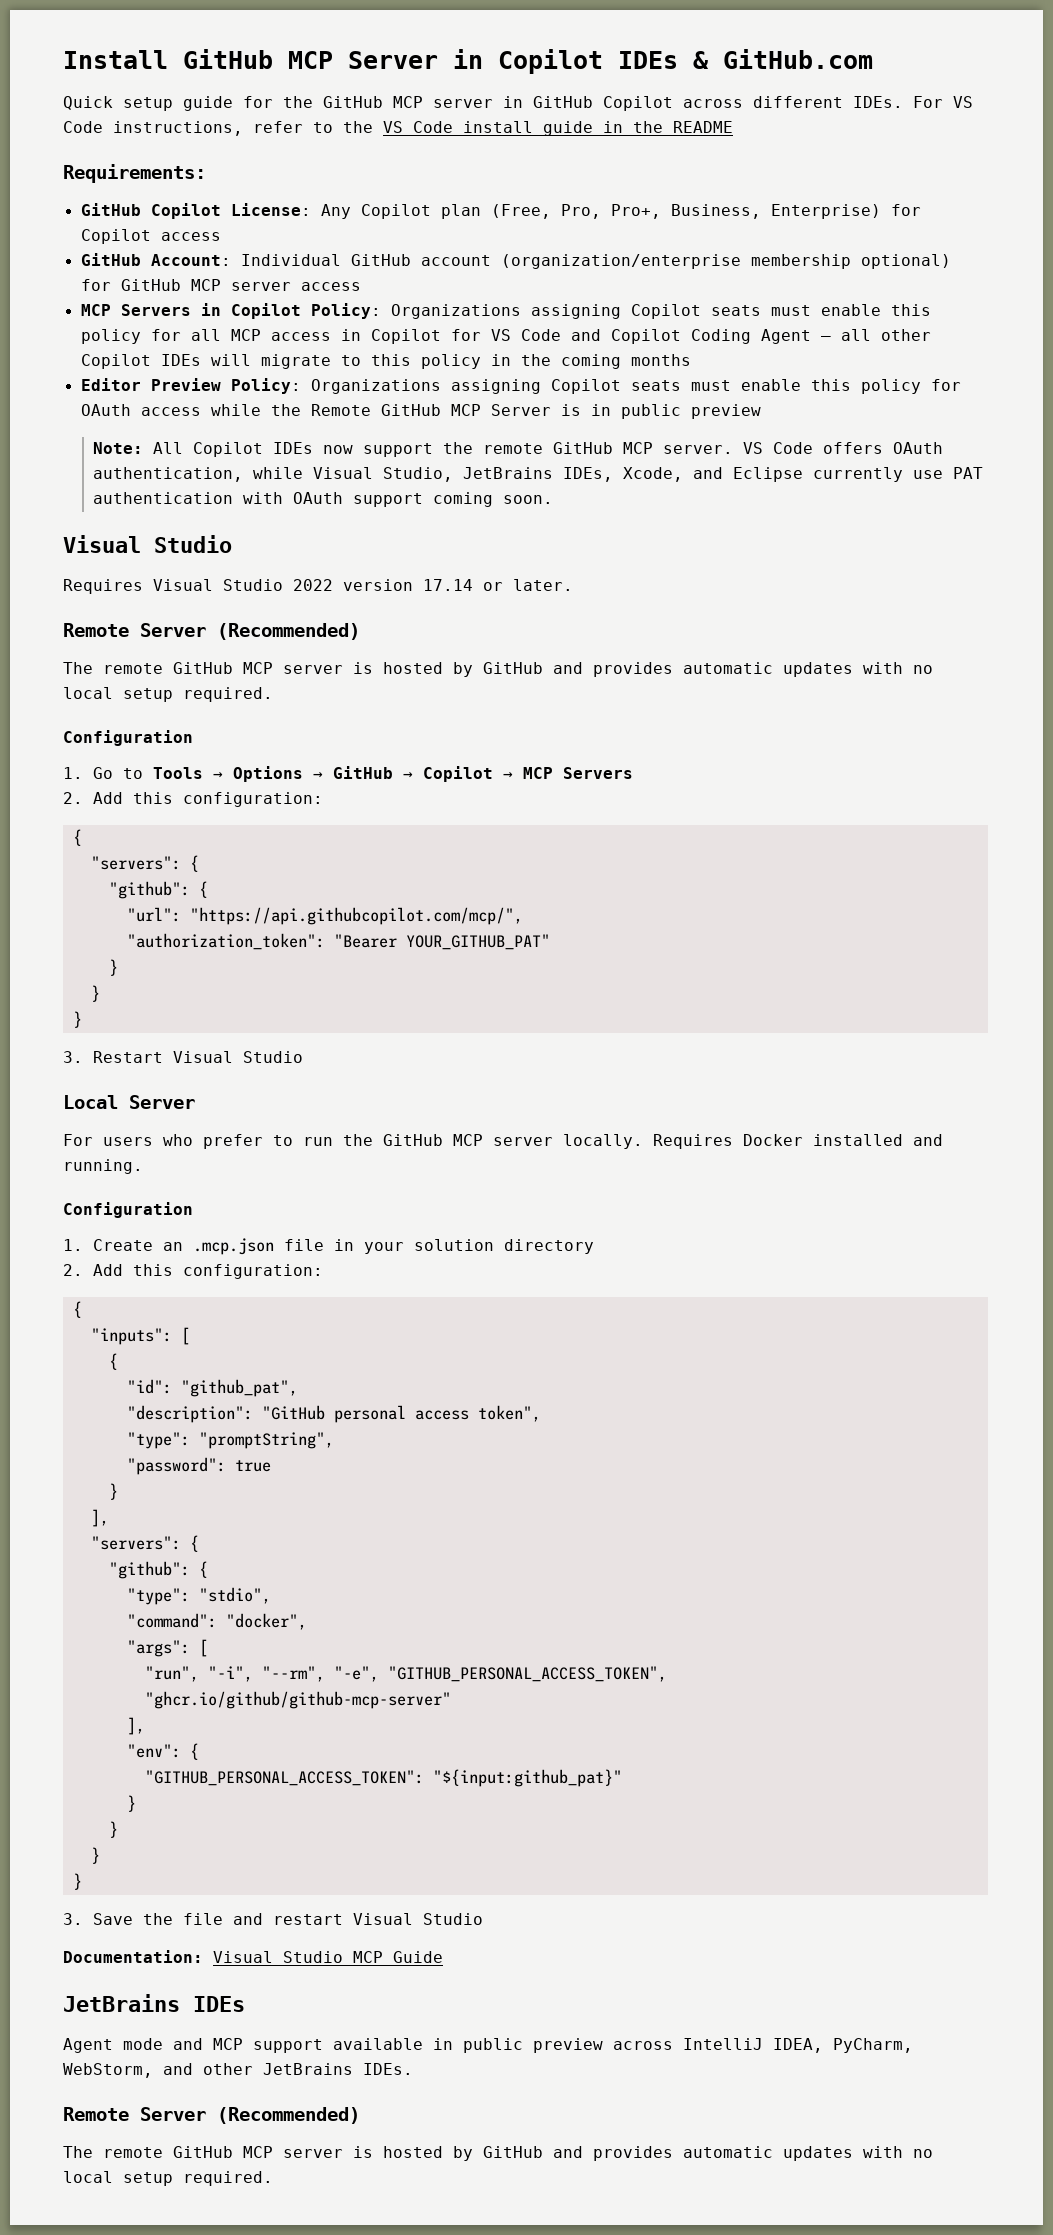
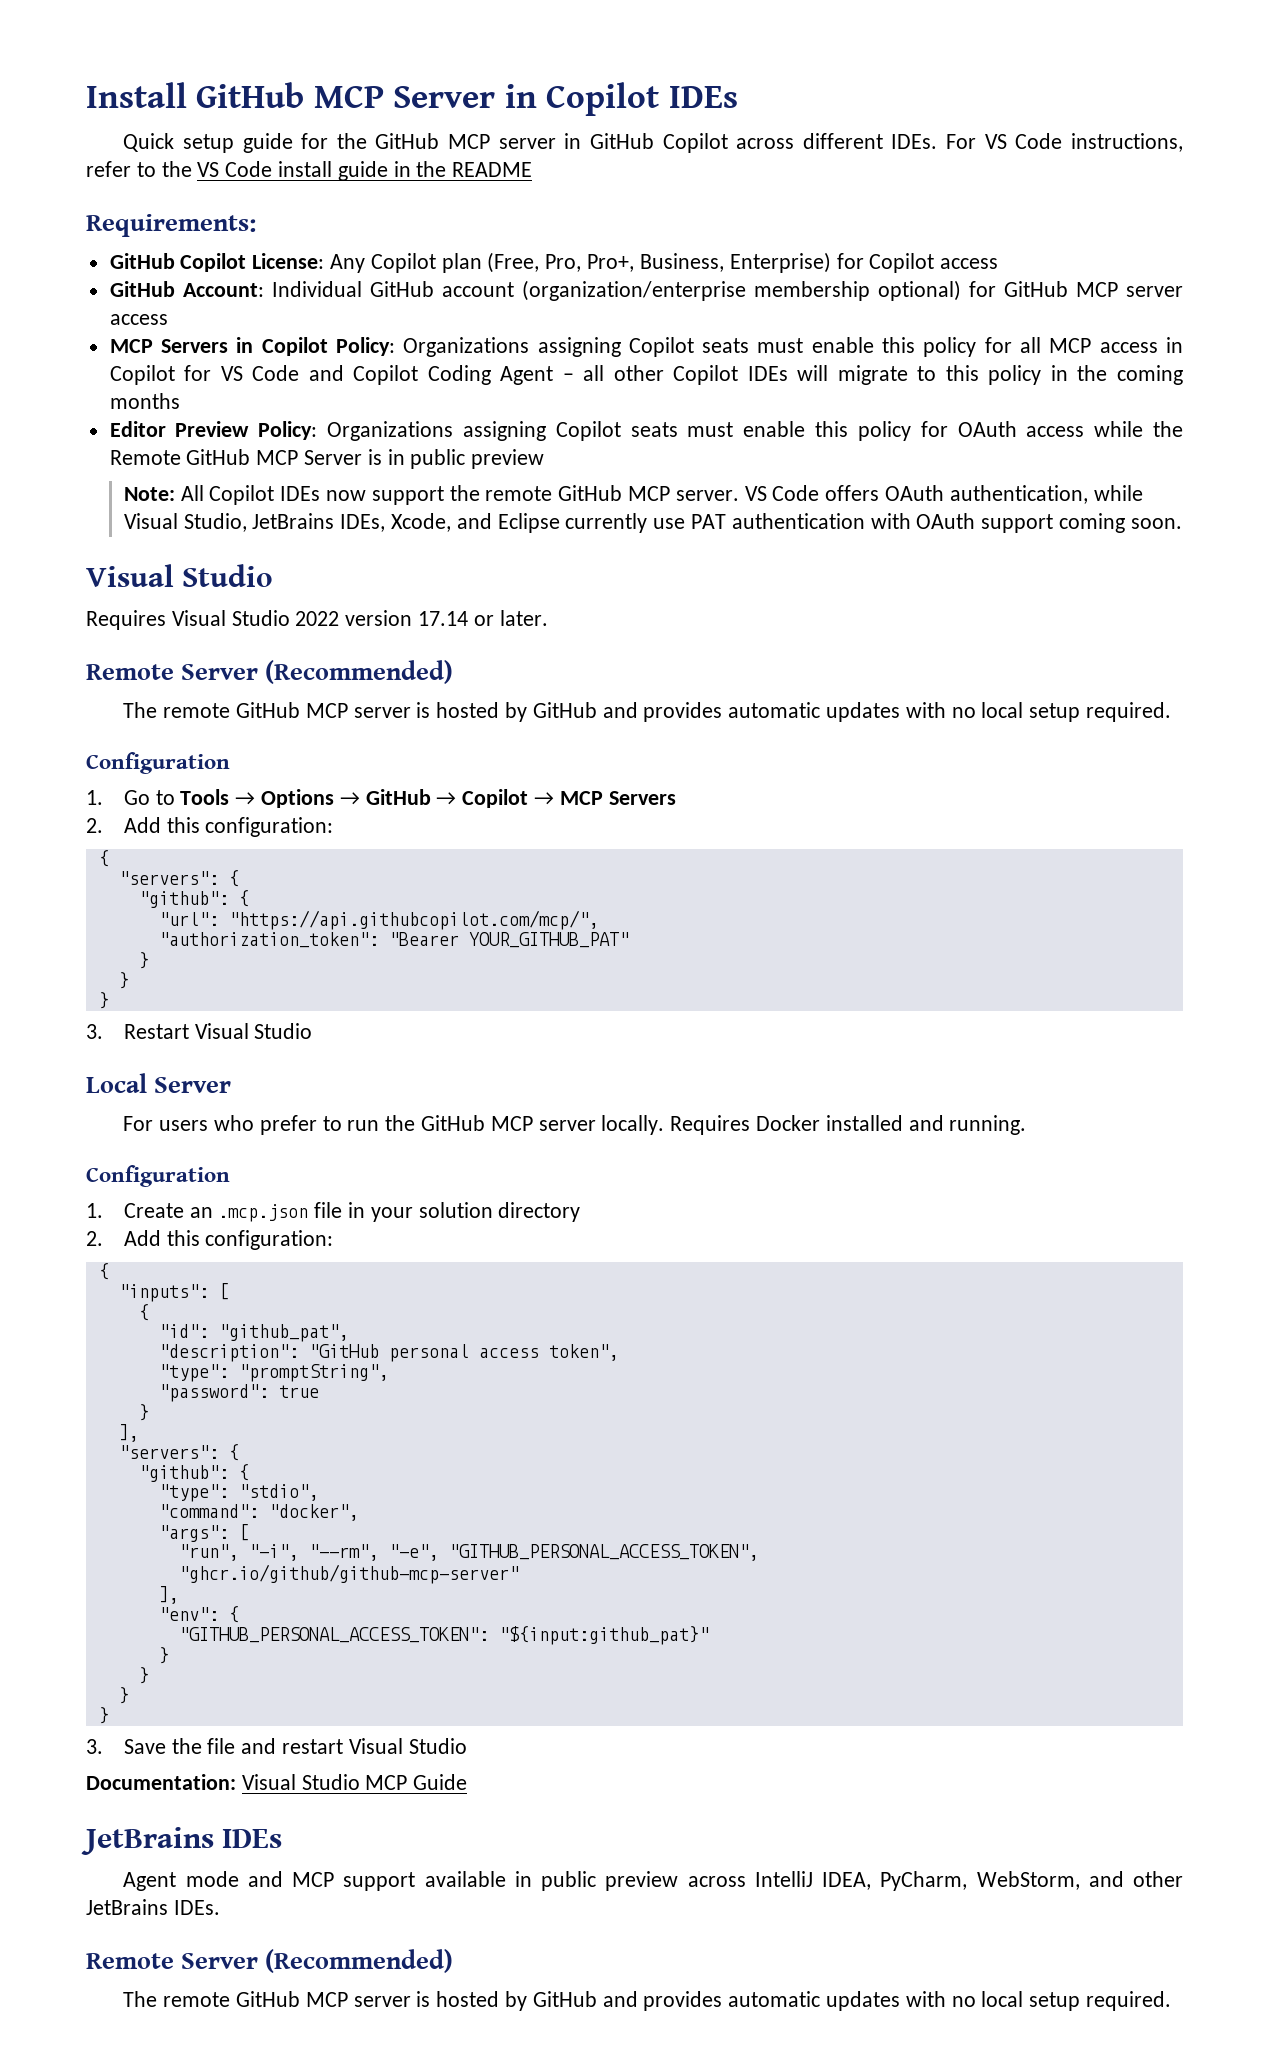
- Install GitHub MCP Server in Copilot IDEs & GitHub.com
+ Install GitHub MCP Server in Copilot IDEs

